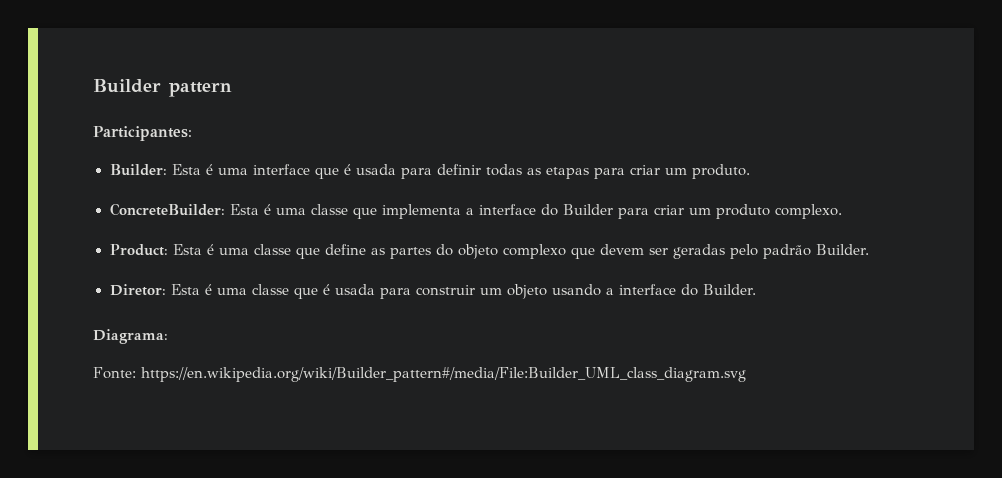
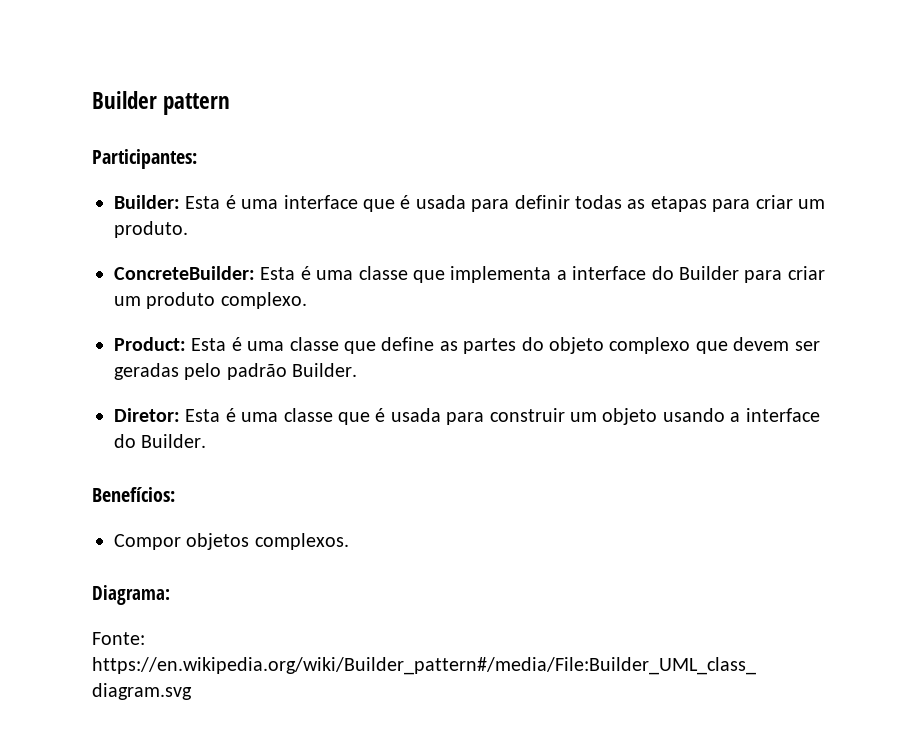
+ Benefícios:
+ Compor objetos complexos.

